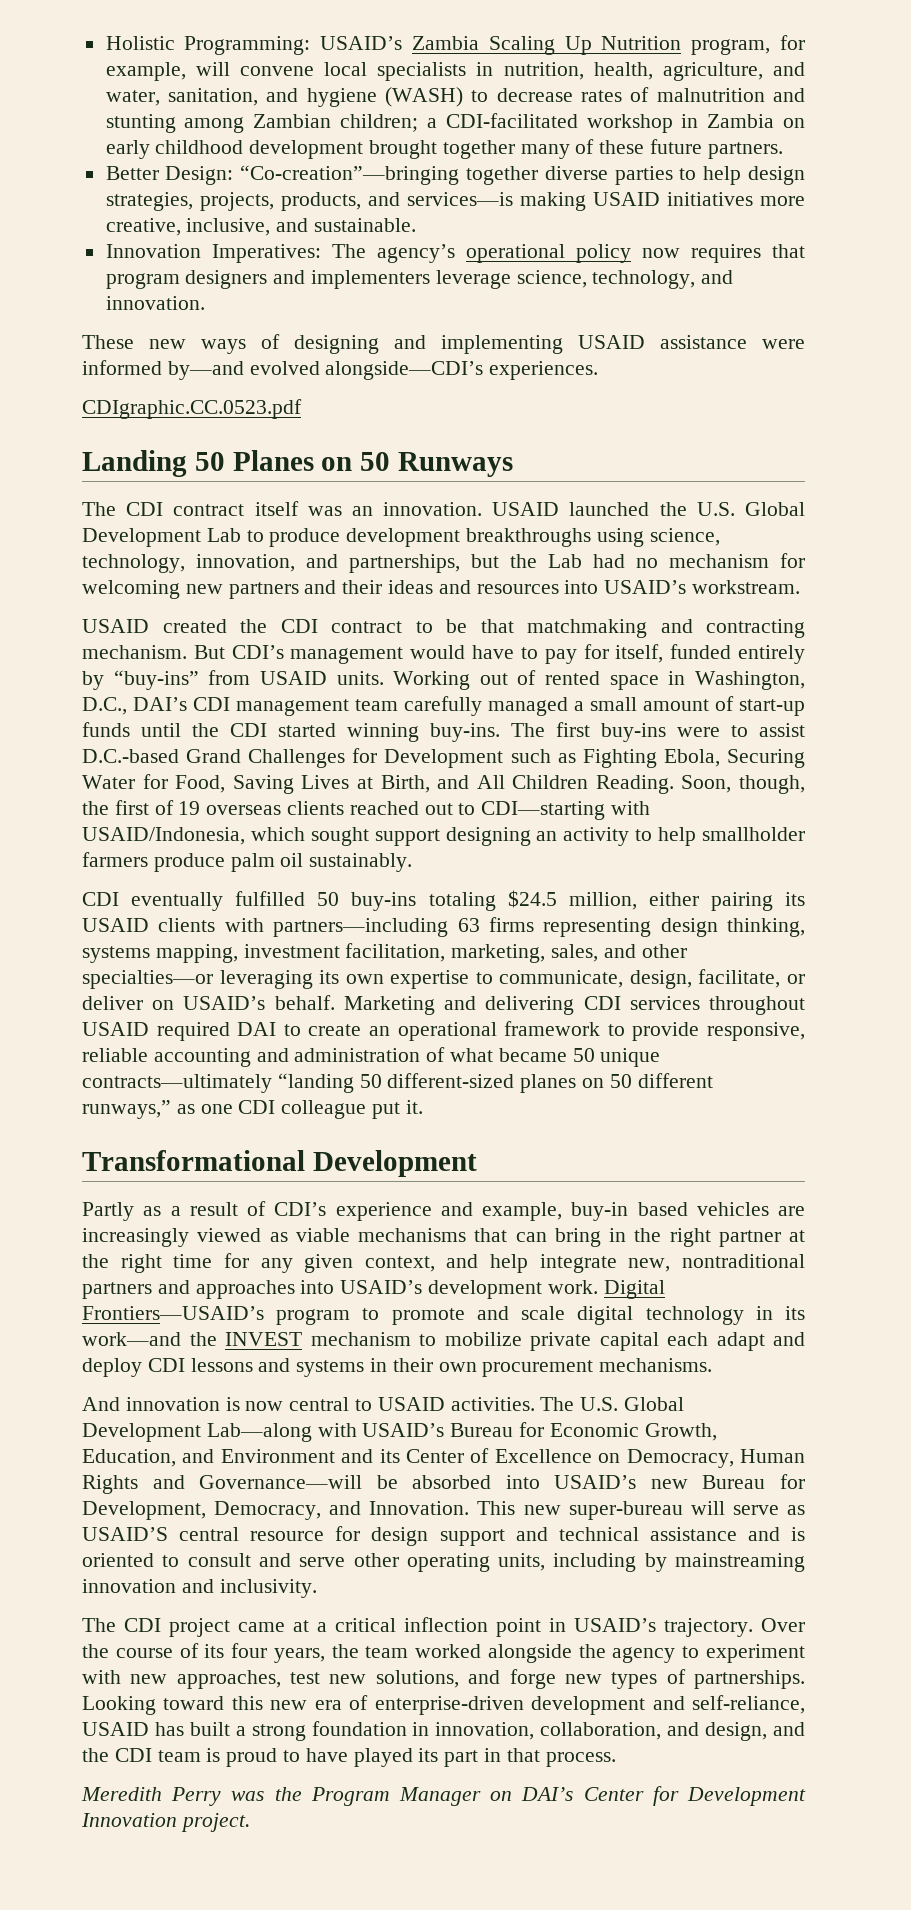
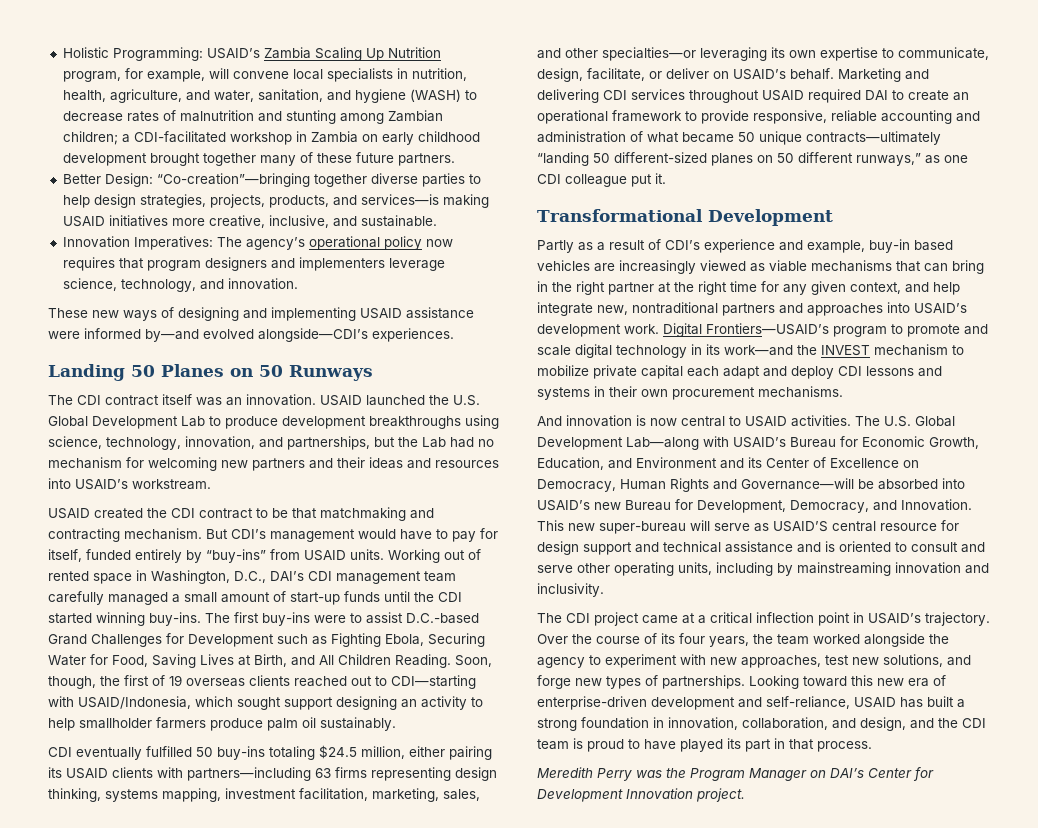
- CDIgraphic.CC.0523.pdf

